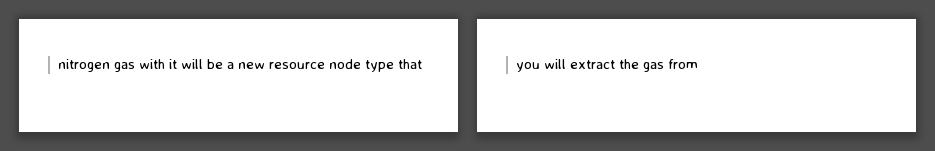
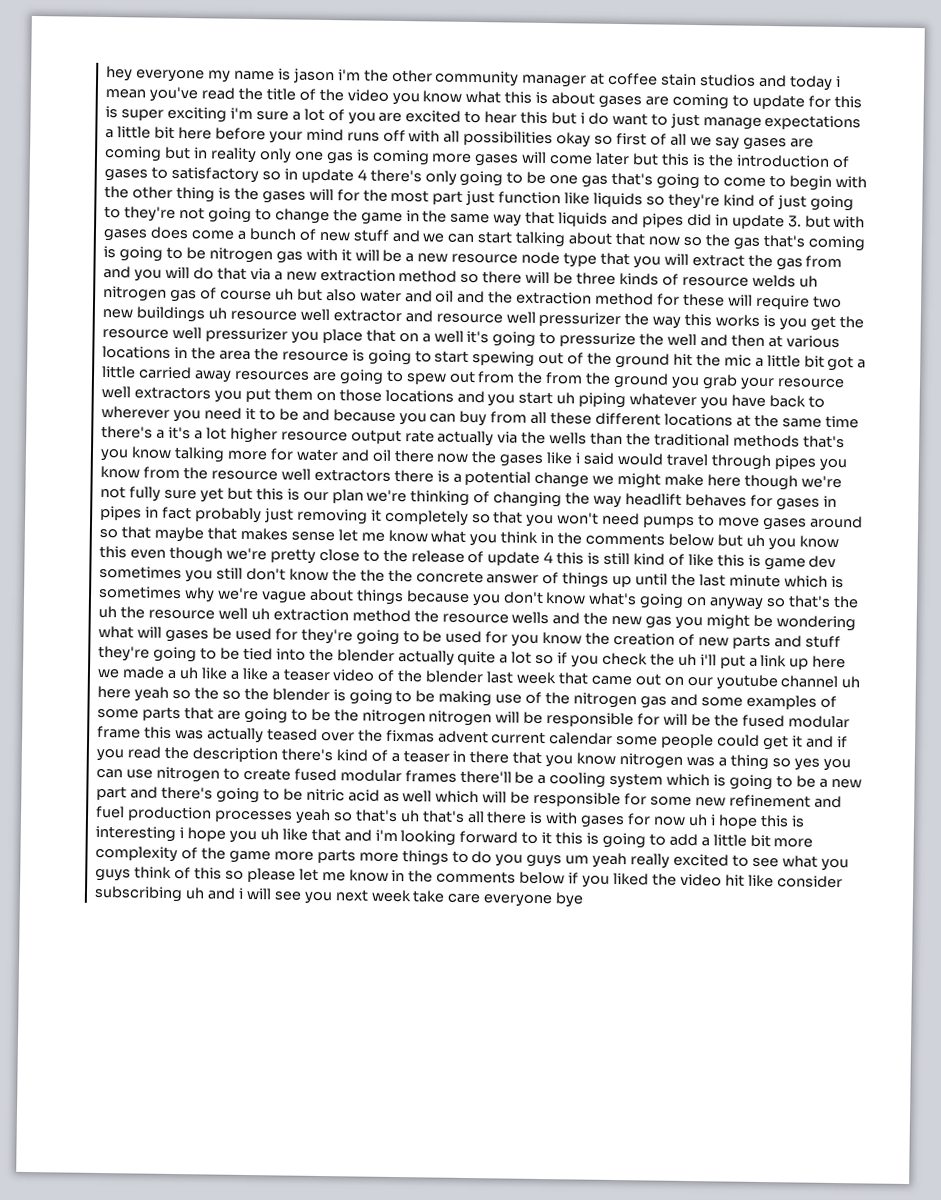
- nitrogen gas with it will be a new resource node type that you will extract the gas from
+ hey everyone my name is jason i'm the other community manager at coffee stain studios and today i mean you've read the title of the video you know what this is about gases are coming to update for this is super exciting i'm sure a lot of you are excited to hear this but i do want to just manage expectations a little bit here before your mind runs off with all possibilities okay so first of all we say gases are coming but in reality only one gas is coming more gases will come later but this is the introduction of gases to satisfactory so in update 4 there's only going to be one gas that's going to come to begin with the other thing is the gases will for the most part just function like liquids so they're kind of just going to they're not going to change the game in the same way that liquids and pipes did in update 3. but with gases does come a bunch of new stuff and we can start talking about that now so the gas that's coming is going to be nitrogen gas with it will be a new resource node type that you will extract the gas from and you will do that via a new extraction method so there will be three kinds of resource welds uh nitrogen gas of course uh but also water and oil and the extraction method for these will require two new buildings uh resource well extractor and resource well pressurizer the way this works is you get the resource well pressurizer you place that on a well it's going to pressurize the well and then at various locations in the area the resource is going to start spewing out of the ground hit the mic a little bit got a little carried away resources are going to spew out from the from the ground you grab your resource well extractors you put them on those locations and you start uh piping whatever you have back to wherever you need it to be and because you can buy from all these different locations at the same time there's a it's a lot higher resource output rate actually via the wells than the traditional methods that's you know talking more for water and oil there now the gases like i said would travel through pipes you know from the resource well extractors there is a potential change we might make here though we're not fully sure yet but this is our plan we're thinking of changing the way headlift behaves for gases in pipes in fact probably just removing it completely so that you won't need pumps to move gases around so that maybe that makes sense let me know what you think in the comments below but uh you know this even though we're pretty close to the release of update 4 this is still kind of like this is game dev sometimes you still don't know the the the concrete answer of things up until the last minute which is sometimes why we're vague about things because you don't know what's going on anyway so that's the uh the resource well uh extraction method the resource wells and the new gas you might be wondering what will gases be used for they're going to be used for you know the creation of new parts and stuff they're going to be tied into the blender actually quite a lot so if you check the uh i'll put a link up here we made a uh like a like a teaser video of the blender last week that came out on our youtube channel uh here yeah so the so the blender is going to be making use of the nitrogen gas and some examples of some parts that are going to be the nitrogen nitrogen will be responsible for will be the fused modular frame this was actually teased over the fixmas advent current calendar some people could get it and if you read the description there's kind of a teaser in there that you know nitrogen was a thing so yes you can use nitrogen to create fused modular frames there'll be a cooling system which is going to be a new part and there's going to be nitric acid as well which will be responsible for some new refinement and fuel production processes yeah so that's uh that's all there is with gases for now uh i hope this is interesting i hope you uh like that and i'm looking forward to it this is going to add a little bit more complexity of the game more parts more things to do you guys um yeah really excited to see what you guys think of this so please let me know in the comments below if you liked the video hit like consider subscribing uh and i will see you next week take care everyone bye

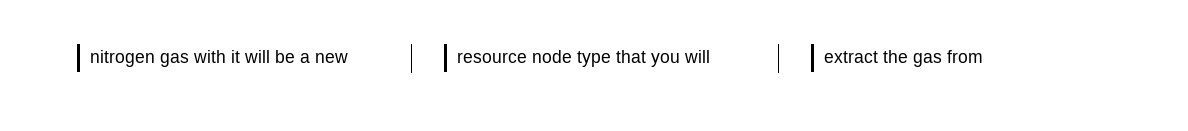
- hey everyone my name is jason i'm the other community manager at coffee stain studios and today i mean you've read the title of the video you know what this is about gases are coming to update for this is super exciting i'm sure a lot of you are excited to hear this but i do want to just manage expectations a little bit here before your mind runs off with all possibilities okay so first of all we say gases are coming but in reality only one gas is coming more gases will come later but this is the introduction of gases to satisfactory so in update 4 there's only going to be one gas that's going to come to begin with the other thing is the gases will for the most part just function like liquids so they're kind of just going to they're not going to change the game in the same way that liquids and pipes did in update 3. but with gases does come a bunch of new stuff and we can start talking about that now so the gas that's coming is going to be nitrogen gas with it will be a new resource node type that you will extract the gas from and you will do that via a new extraction method so there will be three kinds of resource welds uh nitrogen gas of course uh but also water and oil and the extraction method for these will require two new buildings uh resource well extractor and resource well pressurizer the way this works is you get the resource well pressurizer you place that on a well it's going to pressurize the well and then at various locations in the area the resource is going to start spewing out of the ground hit the mic a little bit got a little carried away resources are going to spew out from the from the ground you grab your resource well extractors you put them on those locations and you start uh piping whatever you have back to wherever you need it to be and because you can buy from all these different locations at the same time there's a it's a lot higher resource output rate actually via the wells than the traditional methods that's you know talking more for water and oil there now the gases like i said would travel through pipes you know from the resource well extractors there is a potential change we might make here though we're not fully sure yet but this is our plan we're thinking of changing the way headlift behaves for gases in pipes in fact probably just removing it completely so that you won't need pumps to move gases around so that maybe that makes sense let me know what you think in the comments below but uh you know this even though we're pretty close to the release of update 4 this is still kind of like this is game dev sometimes you still don't know the the the concrete answer of things up until the last minute which is sometimes why we're vague about things because you don't know what's going on anyway so that's the uh the resource well uh extraction method the resource wells and the new gas you might be wondering what will gases be used for they're going to be used for you know the creation of new parts and stuff they're going to be tied into the blender actually quite a lot so if you check the uh i'll put a link up here we made a uh like a like a teaser video of the blender last week that came out on our youtube channel uh here yeah so the so the blender is going to be making use of the nitrogen gas and some examples of some parts that are going to be the nitrogen nitrogen will be responsible for will be the fused modular frame this was actually teased over the fixmas advent current calendar some people could get it and if you read the description there's kind of a teaser in there that you know nitrogen was a thing so yes you can use nitrogen to create fused modular frames there'll be a cooling system which is going to be a new part and there's going to be nitric acid as well which will be responsible for some new refinement and fuel production processes yeah so that's uh that's all there is with gases for now uh i hope this is interesting i hope you uh like that and i'm looking forward to it this is going to add a little bit more complexity of the game more parts more things to do you guys um yeah really excited to see what you guys think of this so please let me know in the comments below if you liked the video hit like consider subscribing uh and i will see you next week take care everyone bye
+ nitrogen gas with it will be a new resource node type that you will extract the gas from

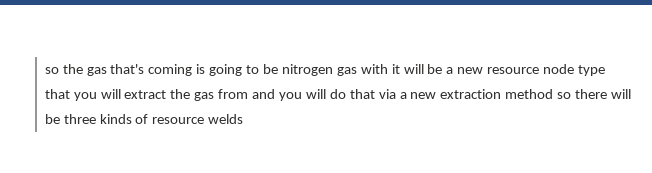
- nitrogen gas with it will be a new resource node type that you will extract the gas from
+ so the gas that's coming is going to be nitrogen gas with it will be a new resource node type that you will extract the gas from and you will do that via a new extraction method so there will be three kinds of resource welds

